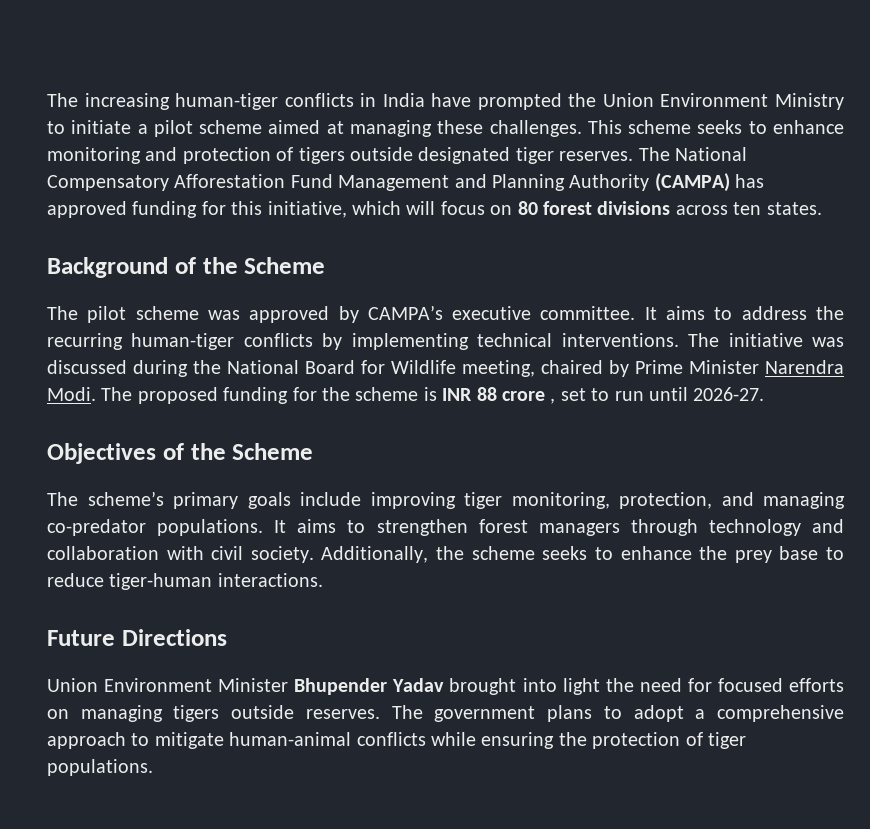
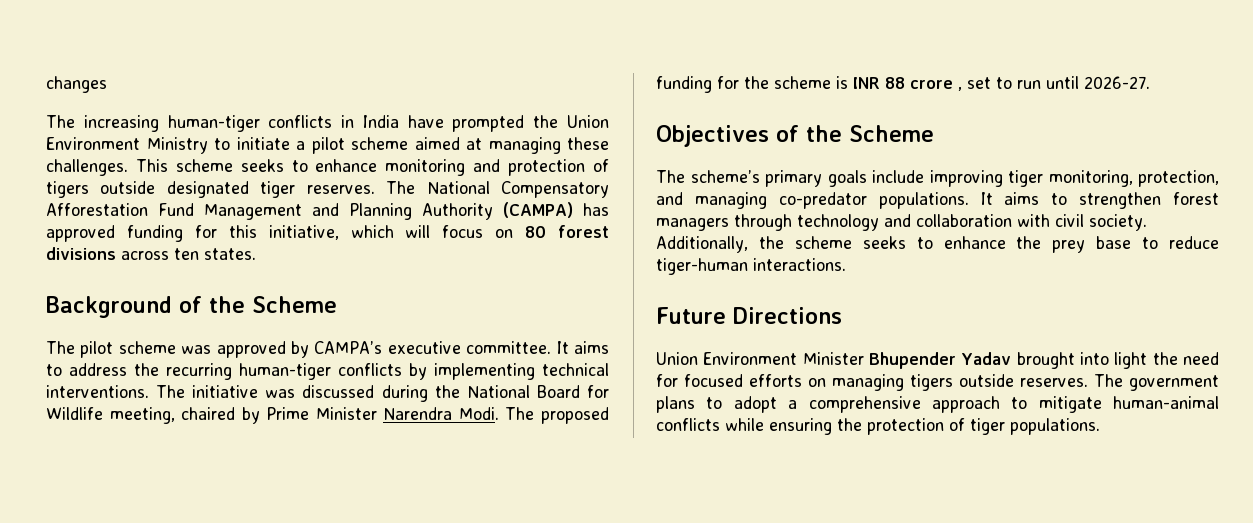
+ changes

